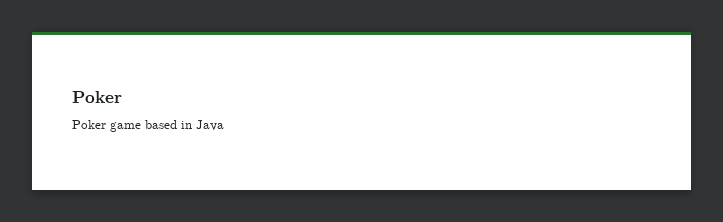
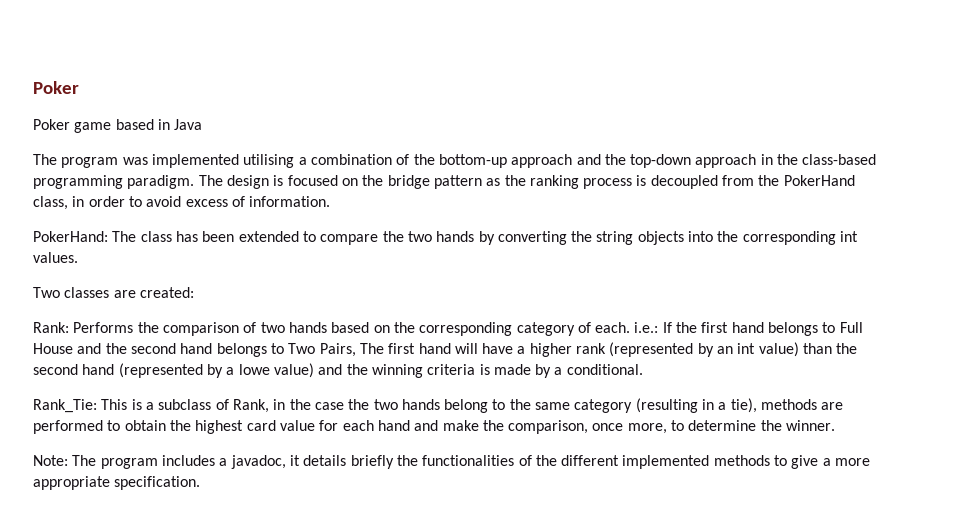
+ The program was implemented utilising a combination of the bottom-up approach and the top-down approach in the class-based programming paradigm. The design is focused on the bridge pattern as the ranking process is decoupled from the PokerHand class, in order to avoid excess of information.
+ PokerHand: The class has been extended to compare the two hands by converting the string objects into the corresponding int values.
+ Two classes are created:
+ Rank: Performs the comparison of two hands based on the corresponding category of each. i.e.: If the first hand belongs to Full House and the second hand belongs to Two Pairs, The first hand will have a higher rank (represented by an int value) than the second hand (represented by a lowe value) and the winning criteria is made by a conditional.
+ Rank_Tie: This is a subclass of Rank, in the case the two hands belong to the same category (resulting in a tie), methods are performed to obtain the highest card value for each hand and make the comparison, once more, to determine the winner.
+ Note: The program includes a javadoc, it details briefly the functionalities of the different implemented methods to give a more appropriate specification.

